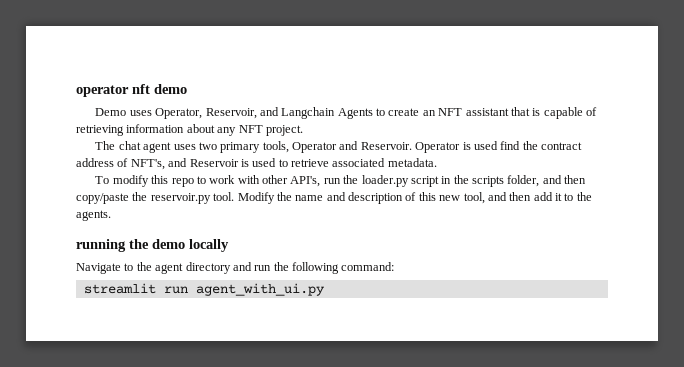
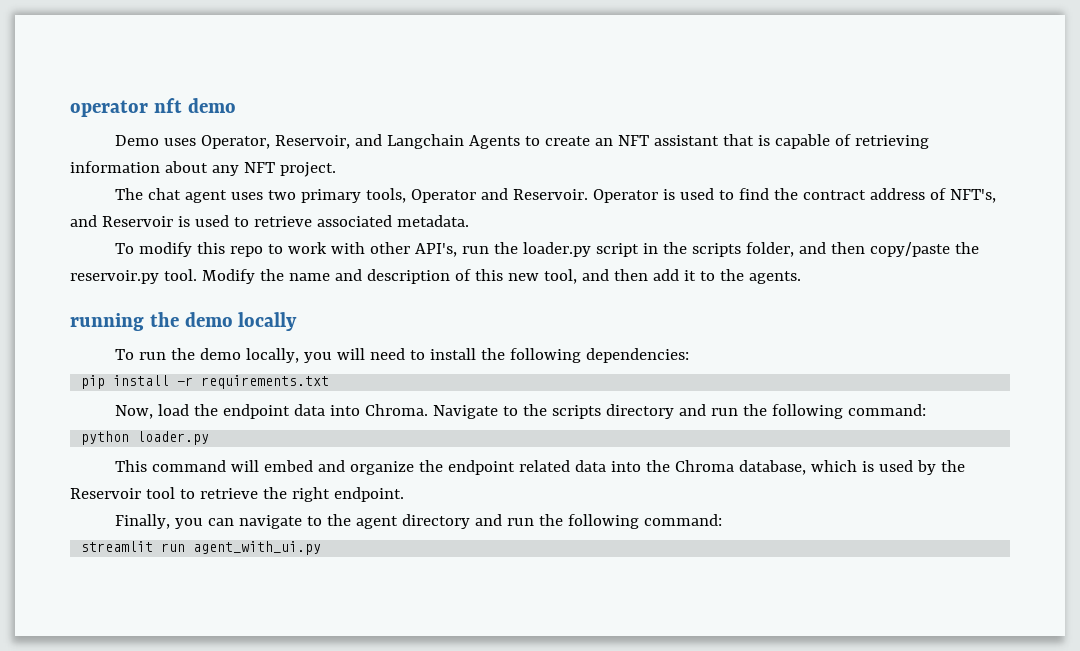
- Operator is used find the contract address of NFT's, and Reservoir is used to retrieve associated metadata.
+ Operator is used to find the contract address of NFT's, and Reservoir is used to retrieve associated metadata.
- Navigate to the agent directory and run the following command:
+ To run the demo locally, you will need to install the following dependencies:
+ pip install -r requirements.txt
+ Now, load the endpoint data into Chroma. Navigate to the scripts directory and run the following command:
+ python loader.py
+ This command will embed and organize the endpoint related data into the Chroma database, which is used by the Reservoir tool to retrieve the right endpoint.
+ Finally, you can navigate to the agent directory and run the following command:

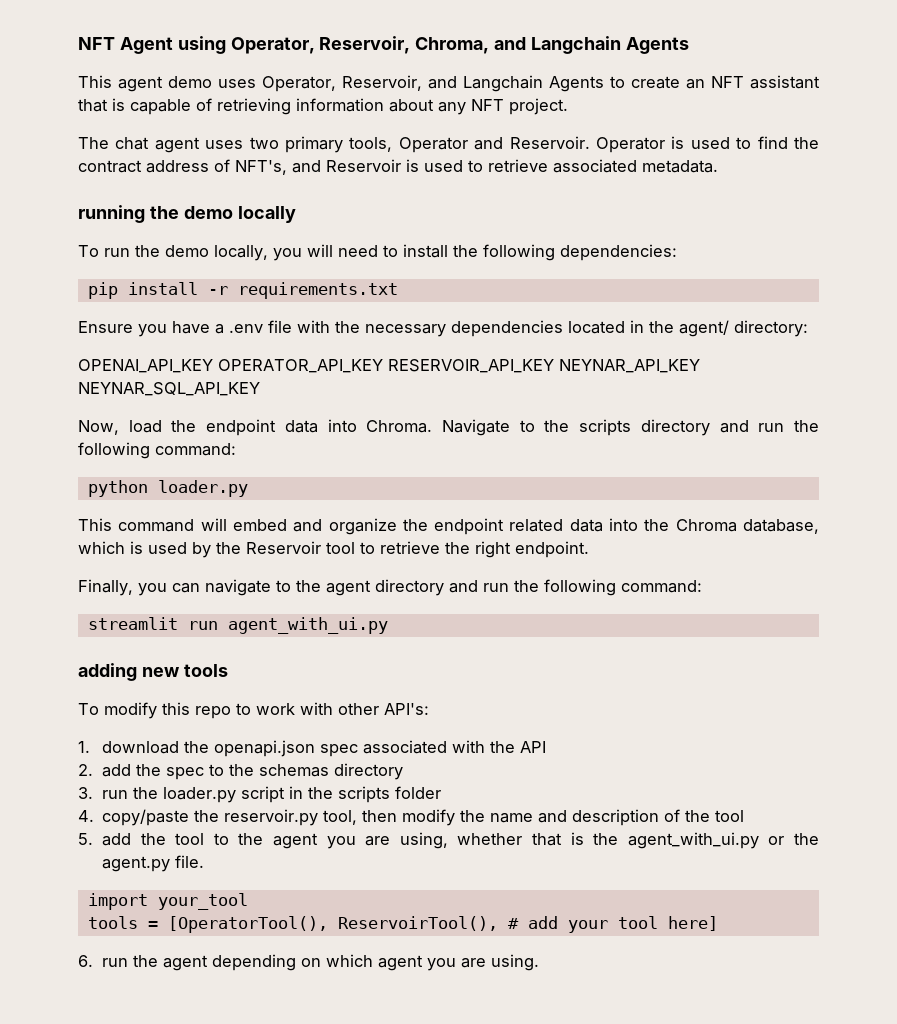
- operator nft demo
- Demo uses Operator, Reservoir, and Langchain Agents to create an NFT assistant that is capable of retrieving information about any NFT project.
+ NFT Agent using Operator, Reservoir, Chroma, and Langchain Agents
+ This agent demo uses Operator, Reservoir, and Langchain Agents to create an NFT assistant that is capable of retrieving information about any NFT project.
- To modify this repo to work with other API's, run the loader.py script in the scripts folder, and then copy/paste the reservoir.py tool. Modify the name and description of this new tool, and then add it to the agents.
+ Ensure you have a .env file with the necessary dependencies located in the agent/ directory:
+ OPENAI_API_KEY OPERATOR_API_KEY RESERVOIR_API_KEY NEYNAR_API_KEY NEYNAR_SQL_API_KEY
+ adding new tools
+ To modify this repo to work with other API's:
+ 1. download the openapi.json spec associated with the API
+ 2. add the spec to the schemas directory
+ 3. run the loader.py script in the scripts folder
+ 4. copy/paste the reservoir.py tool, then modify the name and description of the tool
+ 5. add the tool to the agent you are using, whether that is the agent_with_ui.py or the agent.py file.
+ import your_tool
+ tools = [OperatorTool(), ReservoirTool(), # add your tool here]
+ 6. run the agent depending on which agent you are using.

